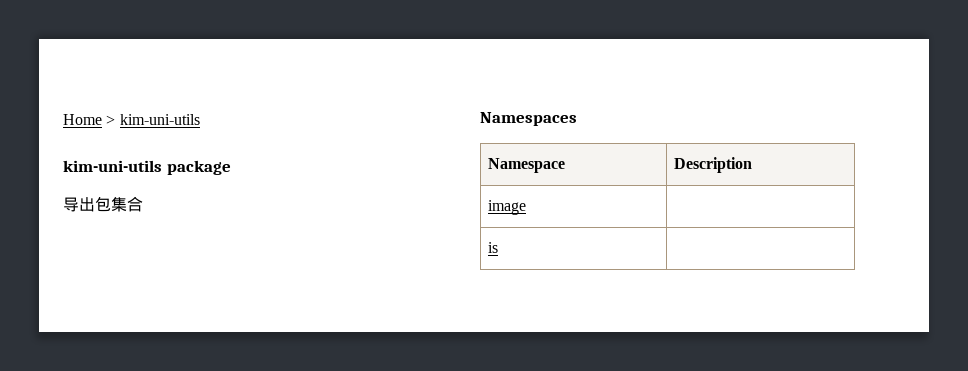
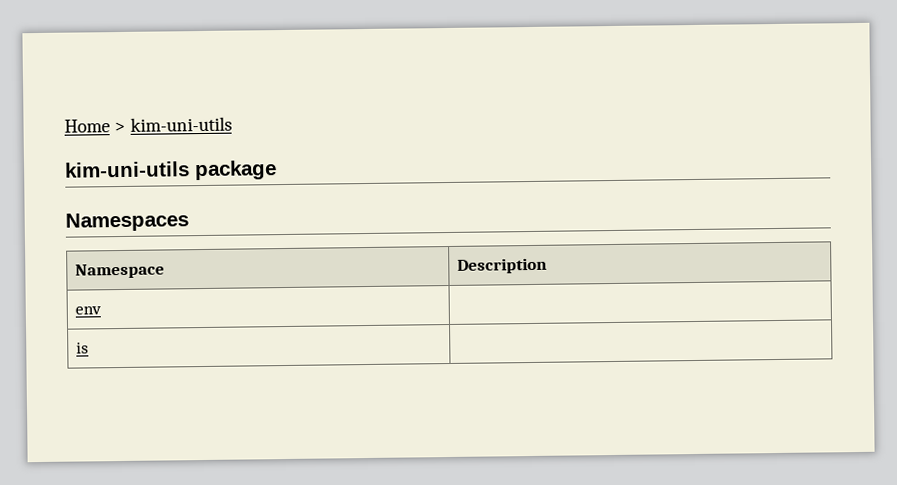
- 导出包集合
- image |
+ env |

